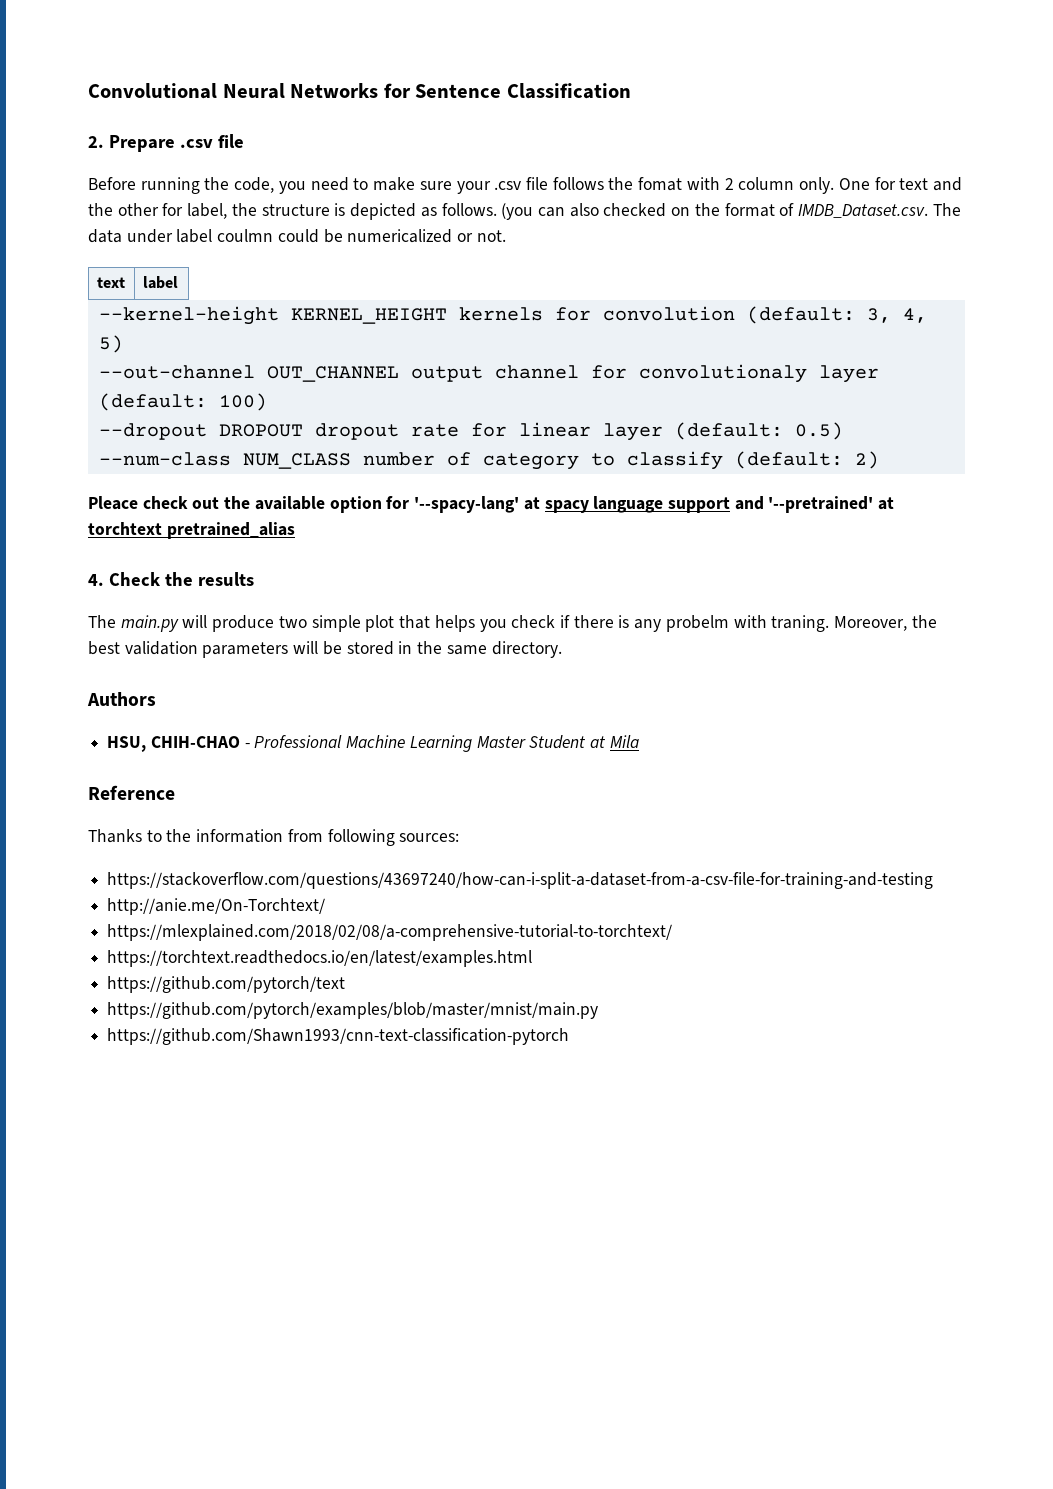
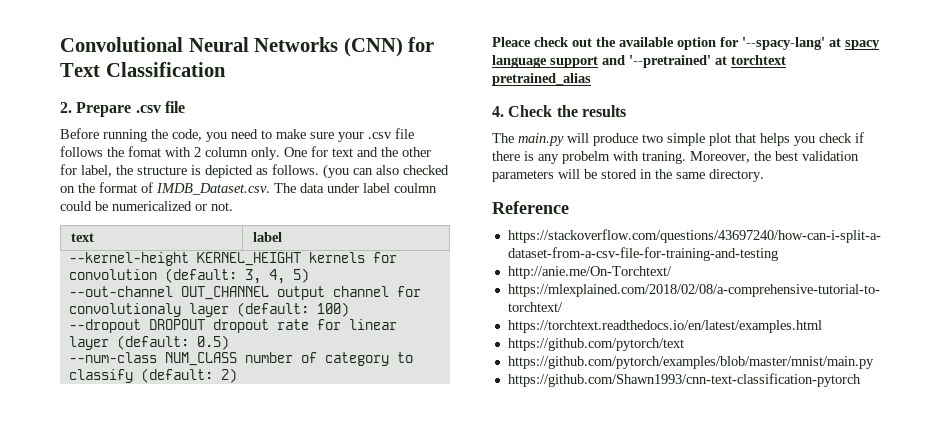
- Convolutional Neural Networks for Sentence Classification
+ Convolutional Neural Networks (CNN) for Text Classification
- Authors
- HSU, CHIH-CHAO - Professional Machine Learning Master Student at Mila
  Reference
- Thanks to the information from following sources:

